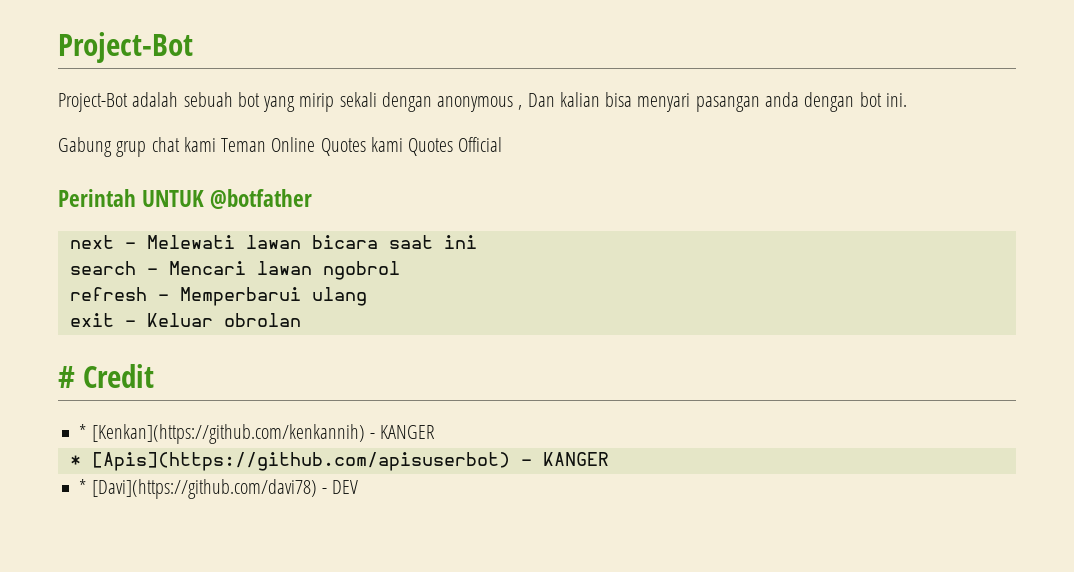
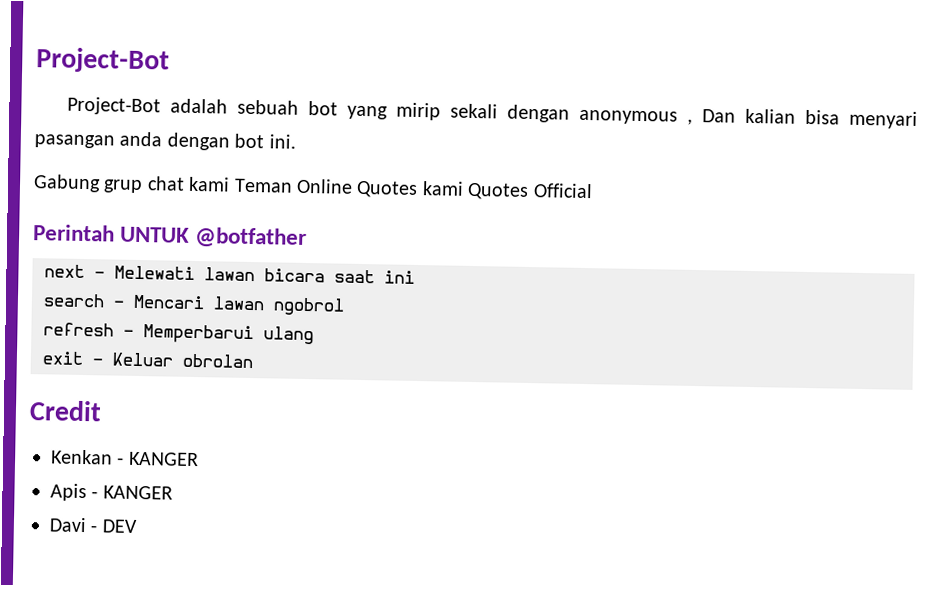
- # Credit
+ Credit
- * [Kenkan](https://github.com/kenkannih) - KANGER
- * [Apis](https://github.com/apisuserbot) - KANGER
- * [Davi](https://github.com/davi78) - DEV
+ Kenkan - KANGER
+ Apis - KANGER
+ Davi - DEV

